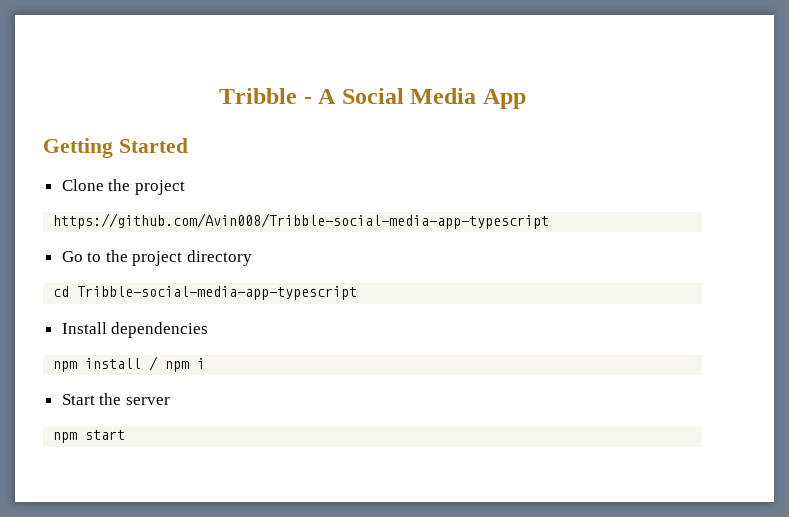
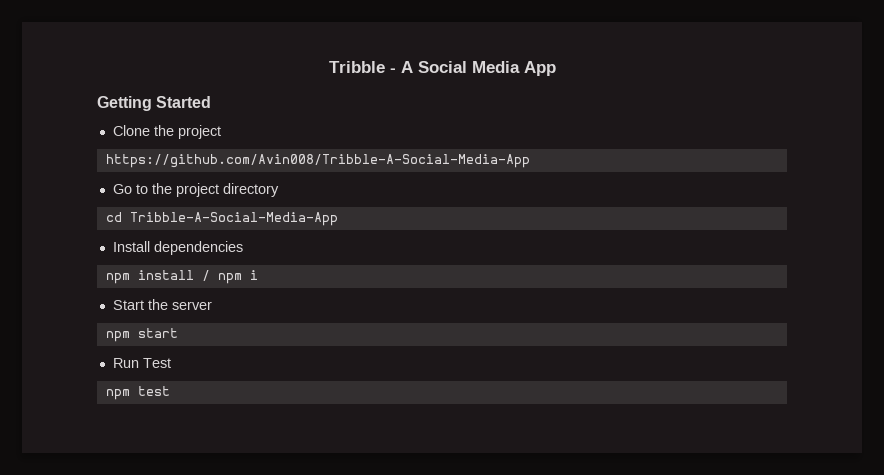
- https://github.com/Avin008/Tribble-social-media-app-typescript
+ https://github.com/Avin008/Tribble-A-Social-Media-App
- cd Tribble-social-media-app-typescript
+ cd Tribble-A-Social-Media-App
+ Run Test
+ npm test

